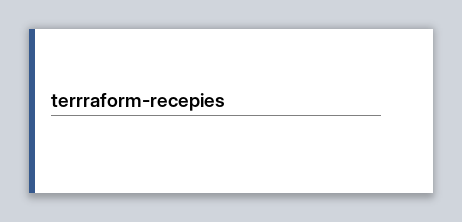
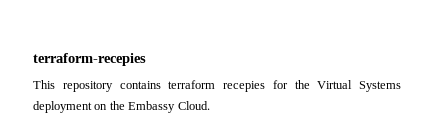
- terrraform-recepies
+ terraform-recepies
+ This repository contains terraform recepies for the Virtual Systems deployment on the Embassy Cloud.

